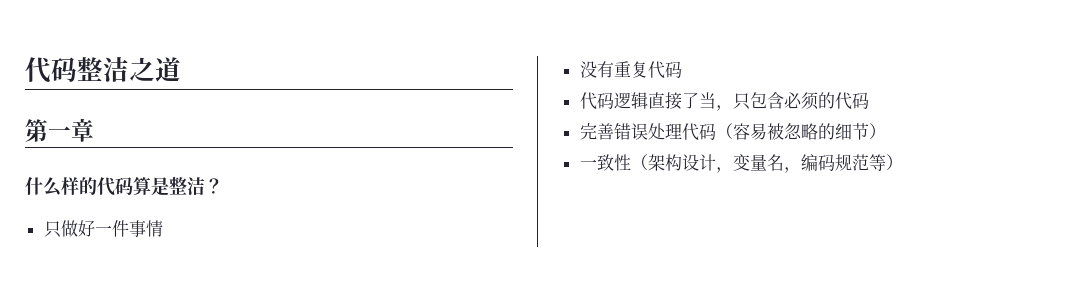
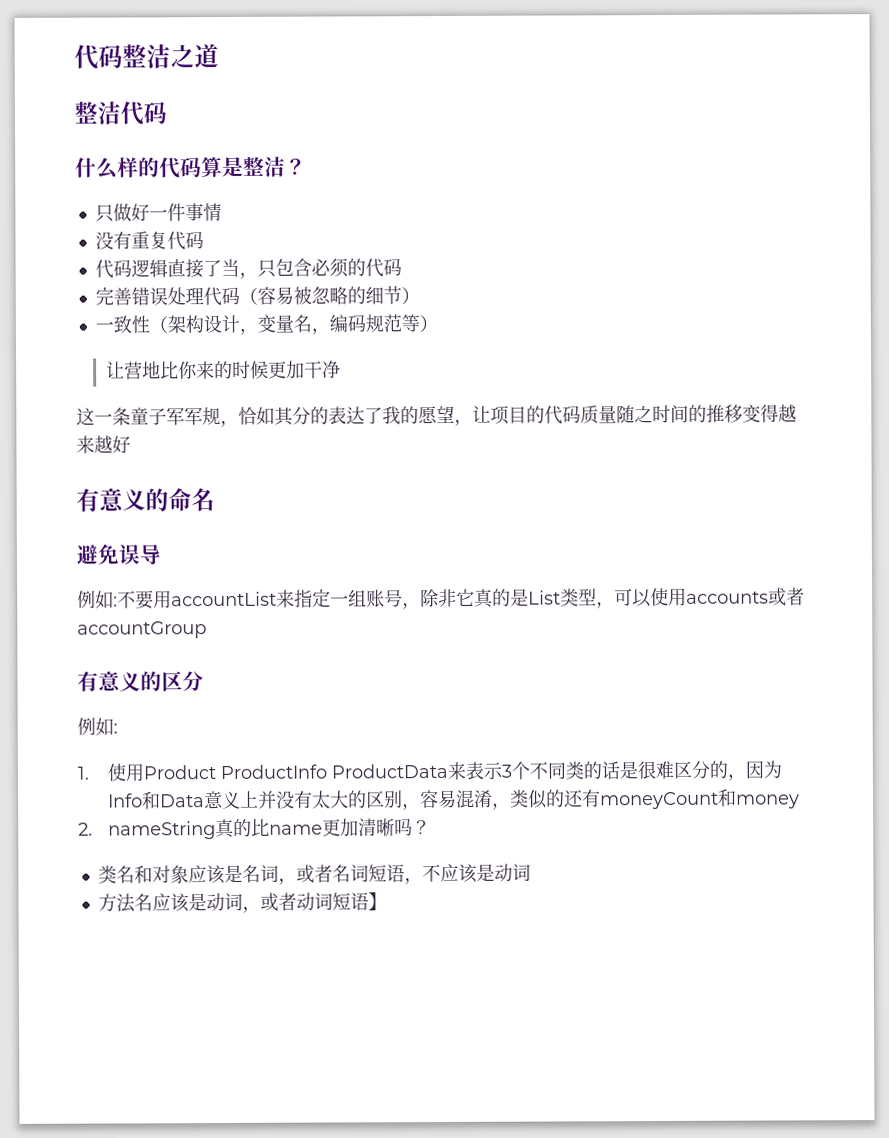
- 第一章
+ 整洁代码
+ 让营地比你来的时候更加干净
+ 这一条童子军军规，恰如其分的表达了我的愿望，让项目的代码质量随之时间的推移变得越来越好
+ 有意义的命名
+ 避免误导
+ 例如:不要用accountList来指定一组账号，除非它真的是List类型，可以使用accounts或者accountGroup
+ 有意义的区分
+ 例如:
+ 1.使用Product ProductInfo ProductData来表示3个不同类的话是很难区分的，因为Info和Data意义上并没有太大的区别，容易混淆，类似的还有moneyCount和money
+ 2. nameString真的比name更加清晰吗？
+ 类名和对象应该是名词，或者名词短语，不应该是动词
+ 方法名应该是动词，或者动词短语】

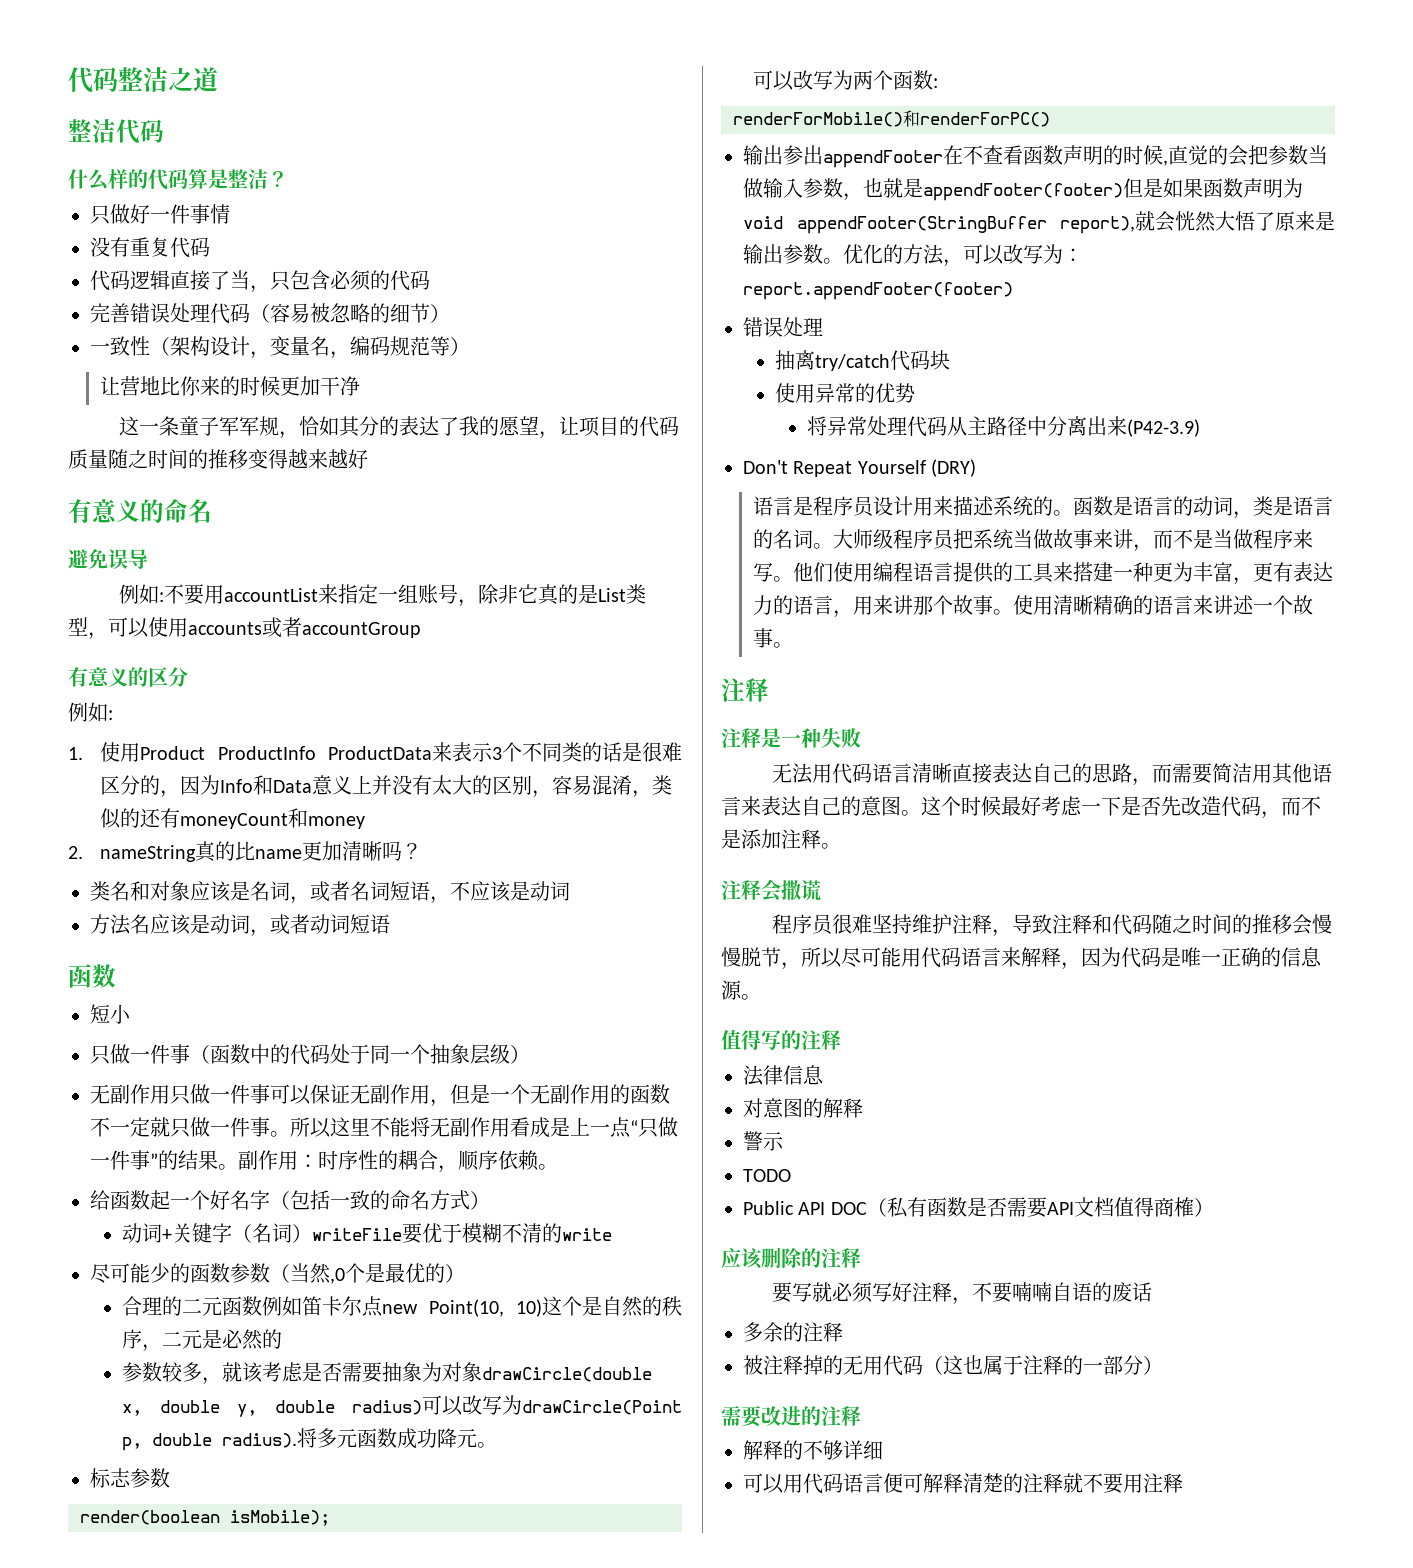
- 方法名应该是动词，或者动词短语】
+ 方法名应该是动词，或者动词短语
+ 函数
+ 短小
+ 只做一件事（函数中的代码处于同一个抽象层级）
+ 无副作用只做一件事可以保证无副作用，但是一个无副作用的函数不一定就只做一件事。所以这里不能将无副作用看成是上一点“只做一件事”的结果。副作用：时序性的耦合，顺序依赖。
+ 给函数起一个好名字（包括一致的命名方式）
+ 动词+关键字（名词）writeFile要优于模糊不清的write
+ 尽可能少的函数参数（当然,0个是最优的）
+ 合理的二元函数例如笛卡尔点new Point(10, 10)这个是自然的秩序，二元是必然的
+ 参数较多，就该考虑是否需要抽象为对象drawCircle(double x, double y, double radius)可以改写为drawCircle(Point p, double radius).将多元函数成功降元。
+ 标志参数
+ render(boolean isMobile);
+ 可以改写为两个函数:
+ renderForMobile()和renderForPC()
+ 输出参出appendFooter在不查看函数声明的时候,直觉的会把参数当做输入参数，也就是appendFooter(footer)但是如果函数声明为void appendFooter(StringBuffer report),就会恍然大悟了原来是输出参数。优化的方法，可以改写为：report.appendFooter(footer)
+ 错误处理
+ 抽离try/catch代码块
+ 使用异常的优势
+ 将异常处理代码从主路径中分离出来(P42-3.9)
+ Don't Repeat Yourself (DRY)
+ 语言是程序员设计用来描述系统的。函数是语言的动词，类是语言的名词。大师级程序员把系统当做故事来讲，而不是当做程序来写。他们使用编程语言提供的工具来搭建一种更为丰富，更有表达力的语言，用来讲那个故事。使用清晰精确的语言来讲述一个故事。
+ 注释
+ 注释是一种失败
+ 无法用代码语言清晰直接表达自己的思路，而需要简洁用其他语言来表达自己的意图。这个时候最好考虑一下是否先改造代码，而不是添加注释。
+ 注释会撒谎
+ 程序员很难坚持维护注释，导致注释和代码随之时间的推移会慢慢脱节，所以尽可能用代码语言来解释，因为代码是唯一正确的信息源。
+ 值得写的注释
+ 法律信息
+ 对意图的解释
+ 警示
+ TODO
+ Public API DOC（私有函数是否需要API文档值得商榷）
+ 应该删除的注释
+ 要写就必须写好注释，不要喃喃自语的废话
+ 多余的注释
+ 被注释掉的无用代码（这也属于注释的一部分）
+ 需要改进的注释
+ 解释的不够详细
+ 可以用代码语言便可解释清楚的注释就不要用注释

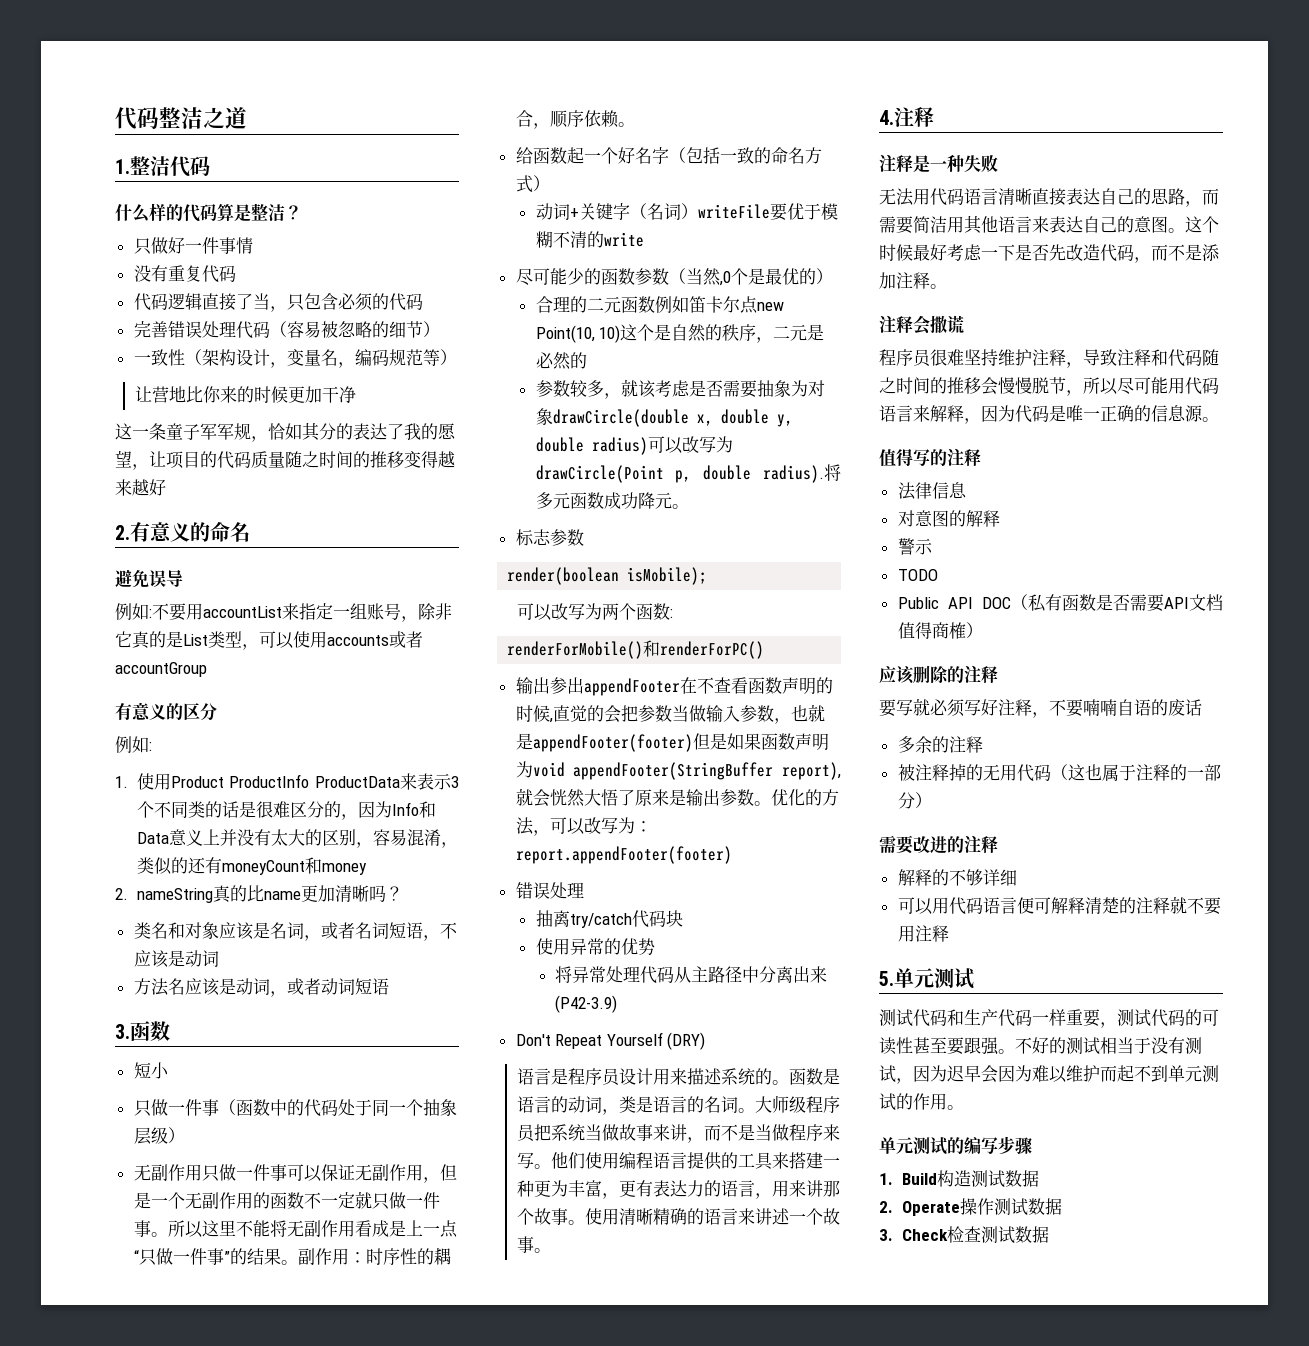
- 整洁代码
+ 1.整洁代码
- 有意义的命名
+ 2.有意义的命名
  方法名应该是动词，或者动词短语
- 函数
+ 3.函数
  使用清晰精确的语言来讲述一个故事。
- 注释
+ 4.注释
+ 5.单元测试
+ 测试代码和生产代码一样重要，测试代码的可读性甚至要跟强。不好的测试相当于没有测试，因为迟早会因为难以维护而起不到单元测试的作用。
+ 单元测试的编写步骤
+ 1. Build构造测试数据
+ 2. Operate操作测试数据
+ 3. Check检查测试数据

